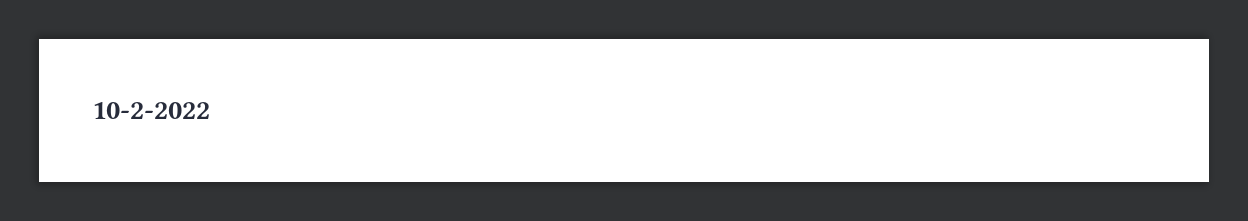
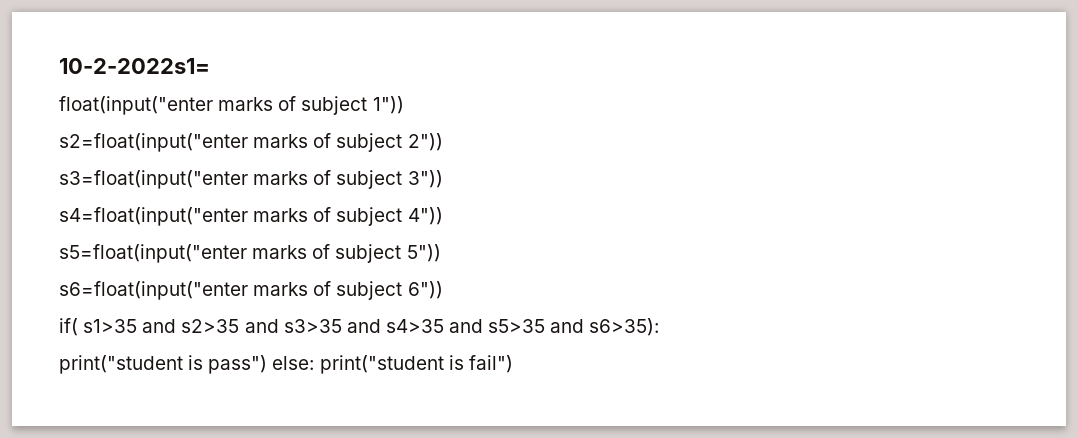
- 10-2-2022
+ 10-2-2022s1=
+ float(input("enter marks of subject 1"))
+ s2=float(input("enter marks of subject 2"))
+ s3=float(input("enter marks of subject 3"))
+ s4=float(input("enter marks of subject 4"))
+ s5=float(input("enter marks of subject 5"))
+ s6=float(input("enter marks of subject 6"))
+ if( s1>35 and s2>35 and s3>35 and s4>35 and s5>35 and s6>35):
+ print("student is pass") else: print("student is fail")

